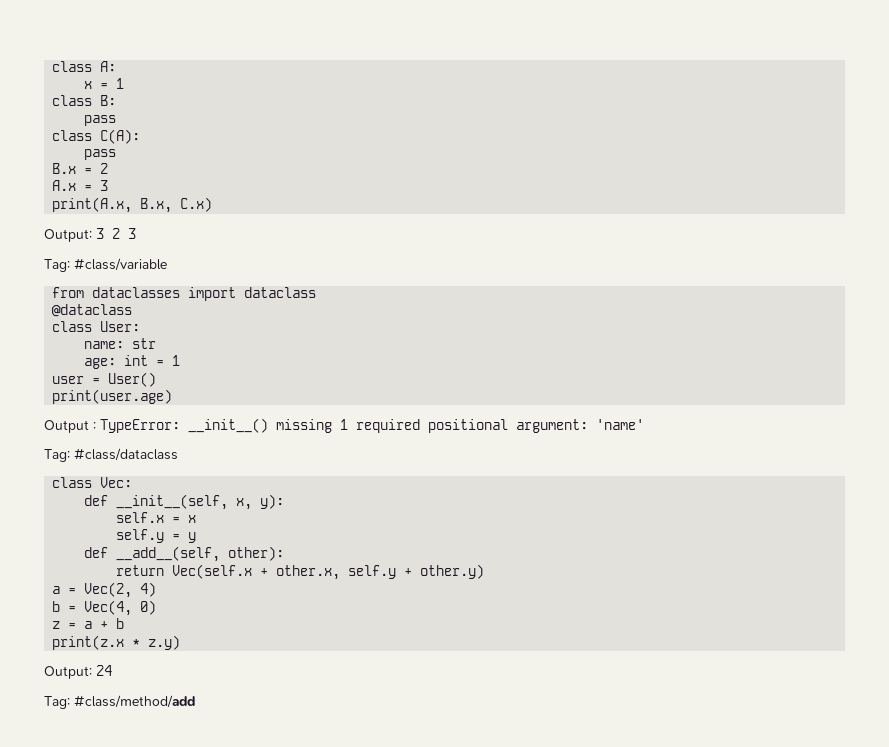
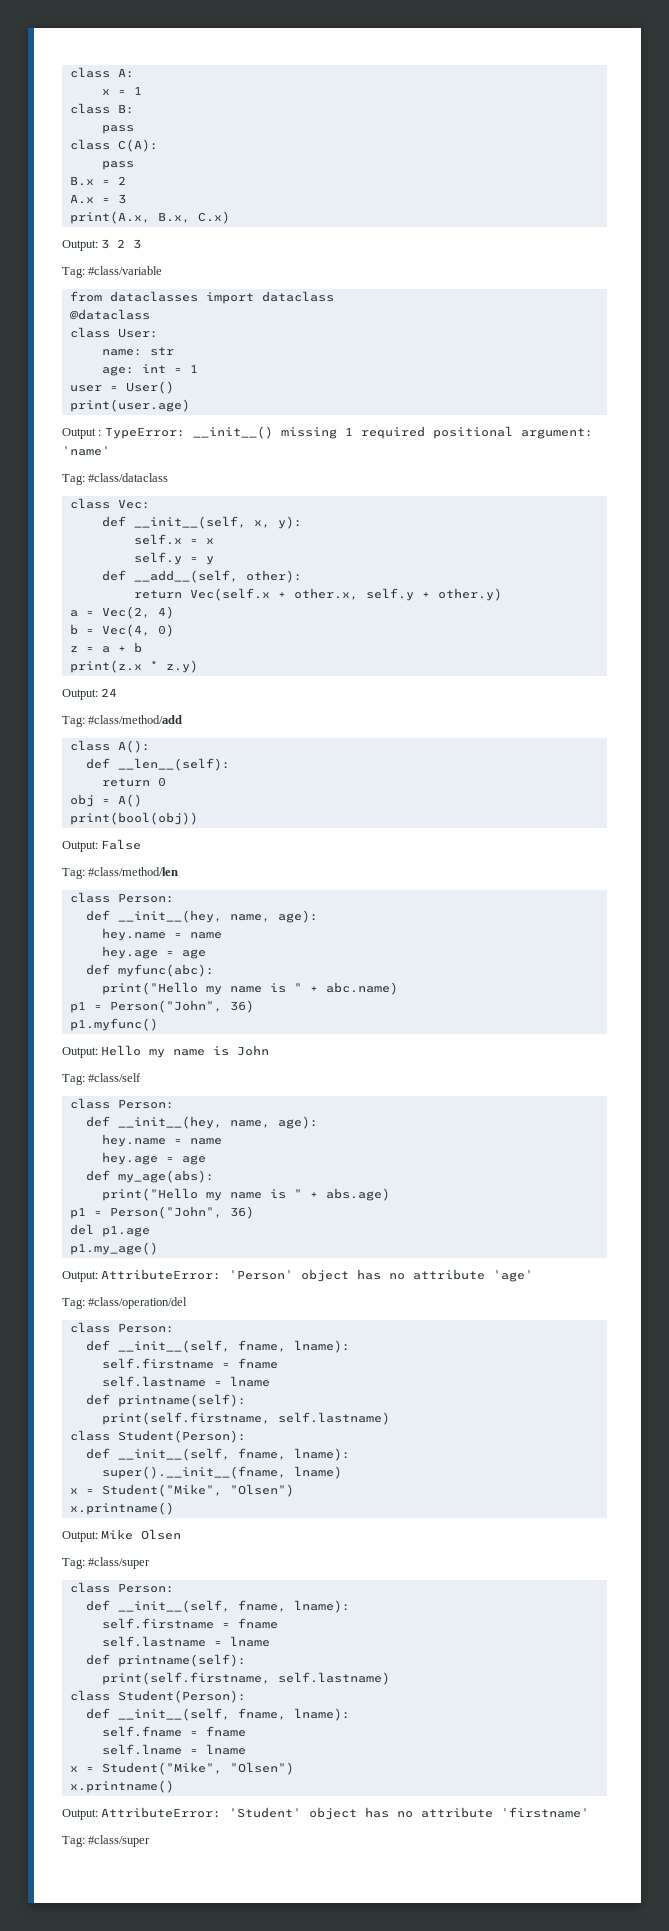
+ class A():
+ def __len__(self):
+ return 0
+ obj = A()
+ print(bool(obj))
+ Output: False
+ Tag: #class/method/len
+ class Person:
+ def __init__(hey, name, age):
+ hey.name = name
+ hey.age = age
+ def myfunc(abc):
+ print("Hello my name is " + abc.name)
+ p1 = Person("John", 36)
+ p1.myfunc()
+ Output: Hello my name is John
+ Tag: #class/self
+ class Person:
+ def __init__(hey, name, age):
+ hey.name = name
+ hey.age = age
+ def my_age(abs):
+ print("Hello my name is " + abs.age)
+ p1 = Person("John", 36)
+ del p1.age
+ p1.my_age()
+ Output: AttributeError: 'Person' object has no attribute 'age'
+ Tag: #class/operation/del
+ class Person:
+ def __init__(self, fname, lname):
+ self.firstname = fname
+ self.lastname = lname
+ def printname(self):
+ print(self.firstname, self.lastname)
+ class Student(Person):
+ def __init__(self, fname, lname):
+ super().__init__(fname, lname)
+ x = Student("Mike", "Olsen")
+ x.printname()
+ Output: Mike Olsen
+ Tag: #class/super
+ class Person:
+ def __init__(self, fname, lname):
+ self.firstname = fname
+ self.lastname = lname
+ def printname(self):
+ print(self.firstname, self.lastname)
+ class Student(Person):
+ def __init__(self, fname, lname):
+ self.fname = fname
+ self.lname = lname
+ x = Student("Mike", "Olsen")
+ x.printname()
+ Output: AttributeError: 'Student' object has no attribute 'firstname'
+ Tag: #class/super

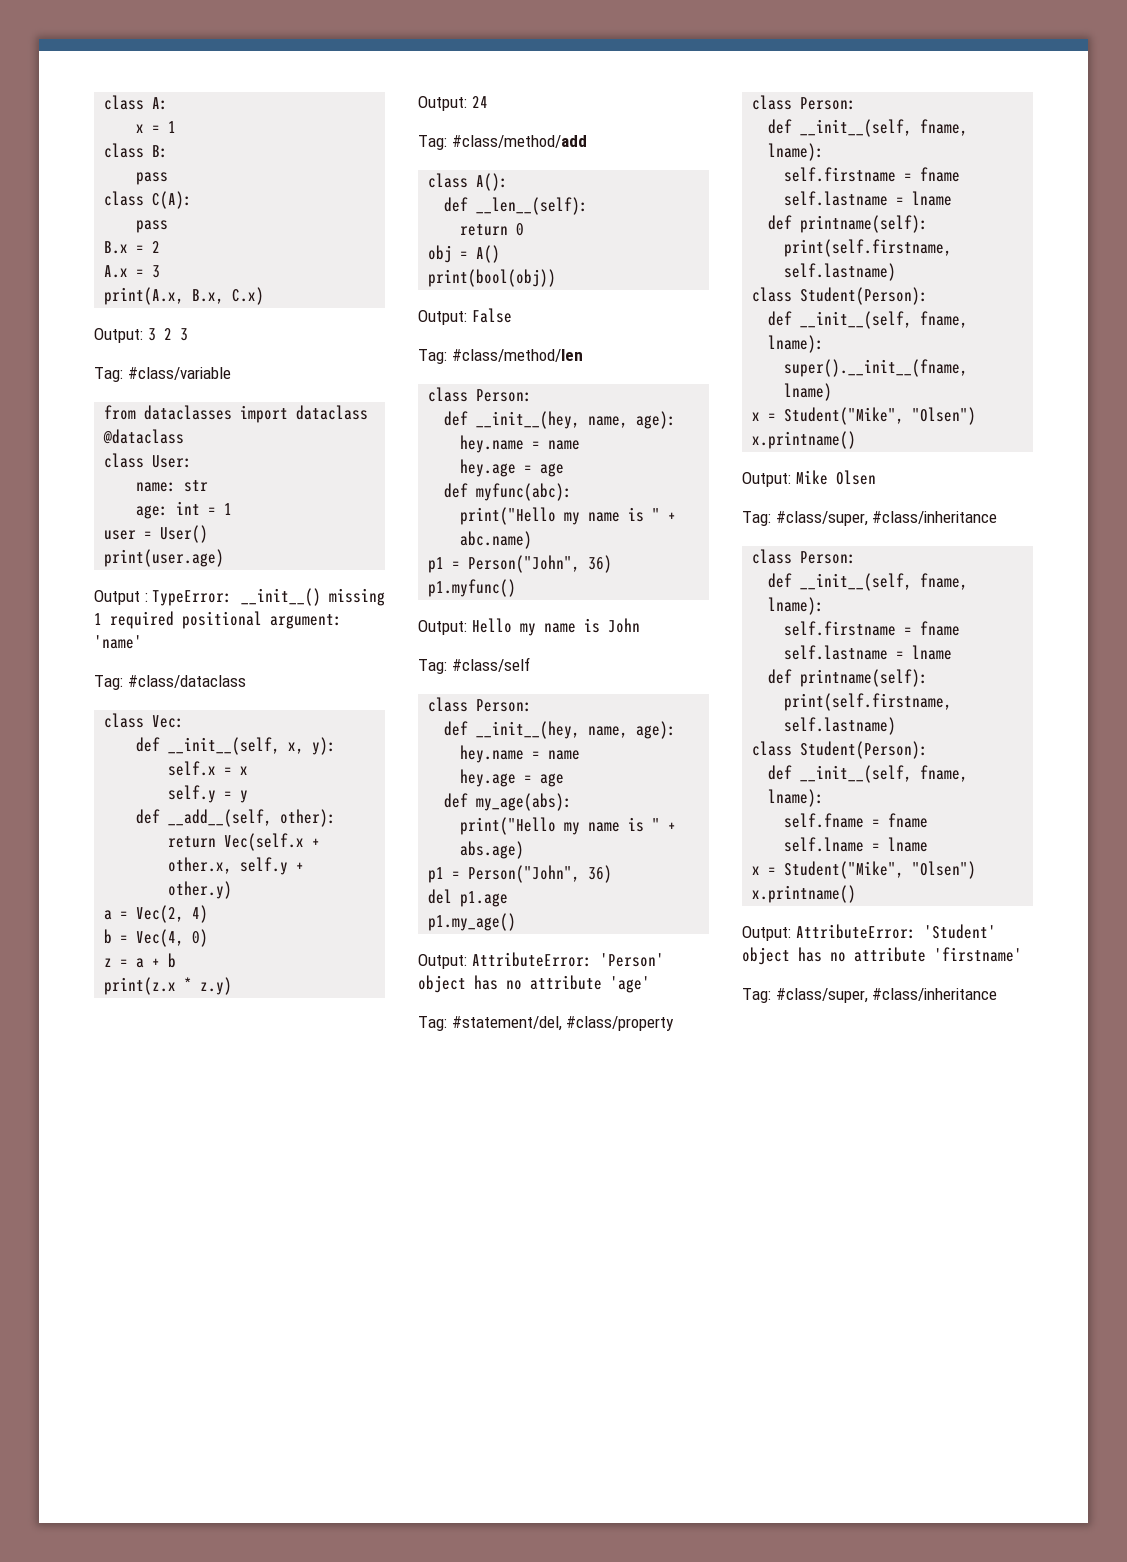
- Tag: #class/operation/del
+ Tag: #statement/del, #class/property
  Output: Mike Olsen
- Tag: #class/super
+ Tag: #class/super, #class/inheritance
  Output: AttributeError: 'Student' object has no attribute 'firstname'
- Tag: #class/super
+ Tag: #class/super, #class/inheritance

